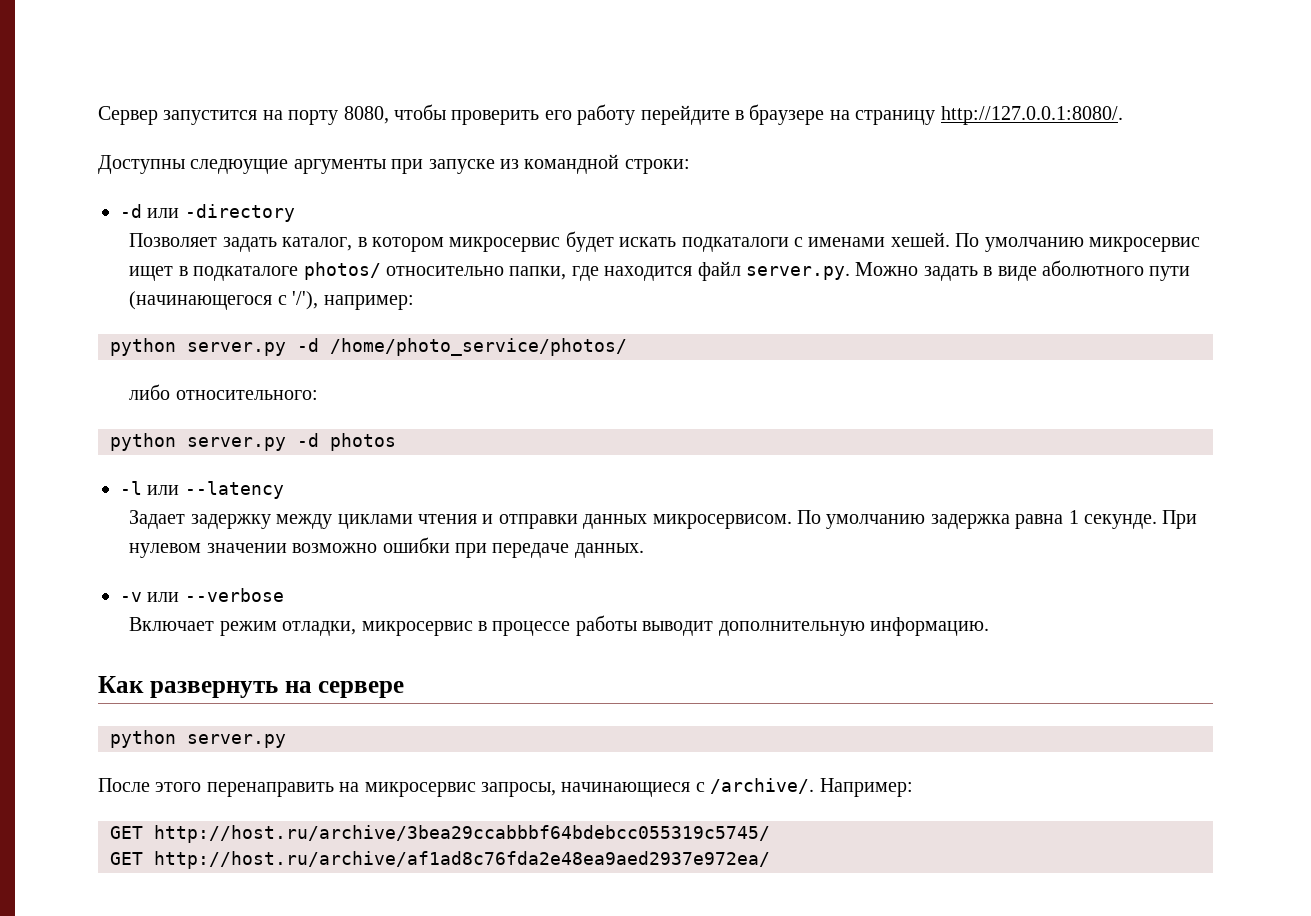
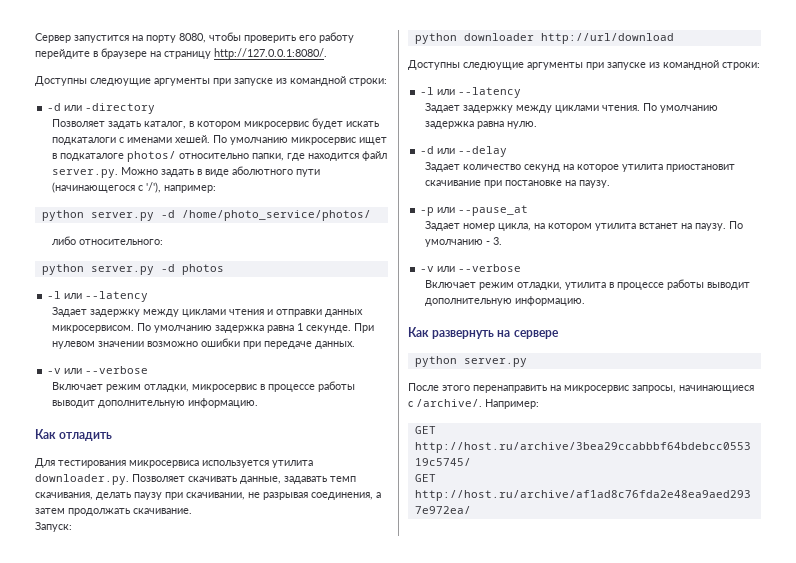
+ Как отладить
+ Для тестирования микросервиса используется утилита downloader.py. Позволяет скачивать данные, задавать темп скачивания, делать паузу при скачивании, не разрывая соединения, а затем продолжать скачивание.
+ Запуск:
+ python downloader http://url/download
+ Доступны следюущие аргументы при запуске из командной строки:
+ -l или --latency
+ Задает задержку между циклами чтения. По умолчанию задержка равна нулю.
+ -d или --delay
+ Задает количество секунд на которое утилита приостановит скачивание при постановке на паузу.
+ -p или --pause_at
+ Задает номер цикла, на котором утилита встанет на паузу. По умолчанию - 3.
+ -v или --verbose
+ Включает режим отладки, утилита в процессе работы выводит дополнительную информацию.

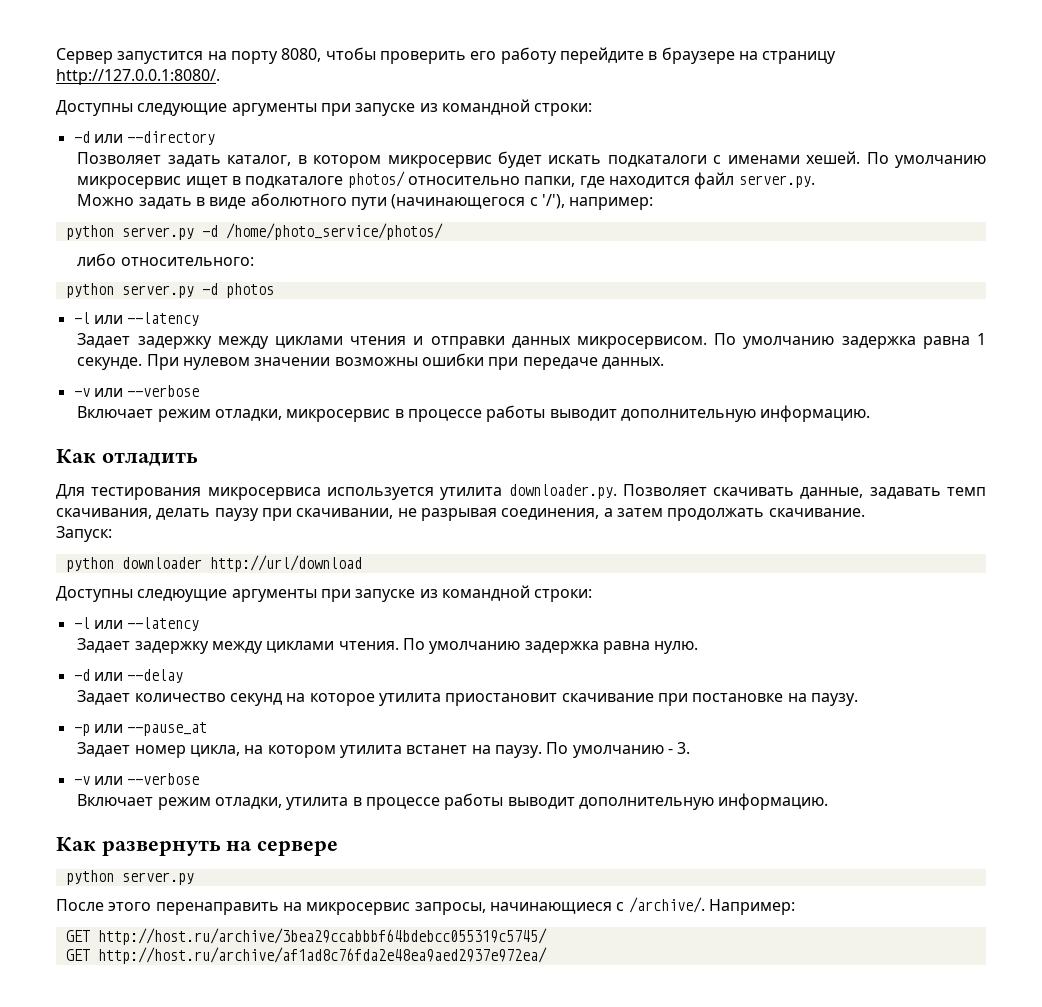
  Сервер запустится на порту 8080, чтобы проверить его работу перейдите в браузере на страницу http://127.0.0.1:8080/.
- Доступны следюущие аргументы при запуске из командной строки:
+ Доступны следующие аргументы при запуске из командной строки:
- -d или -directory
+ -d или --directory
- По умолчанию микросервис ищет в подкаталоге photos/ относительно папки, где находится файл server.py. Можно задать в виде аболютного пути (начинающегося с '/'), например:
+ По умолчанию микросервис ищет в подкаталоге photos/ относительно папки, где находится файл server.py.
+ Можно задать в виде аболютного пути (начинающегося с '/'), например:
- При нулевом значении возможно ошибки при передаче данных.
+ При нулевом значении возможны ошибки при передаче данных.

